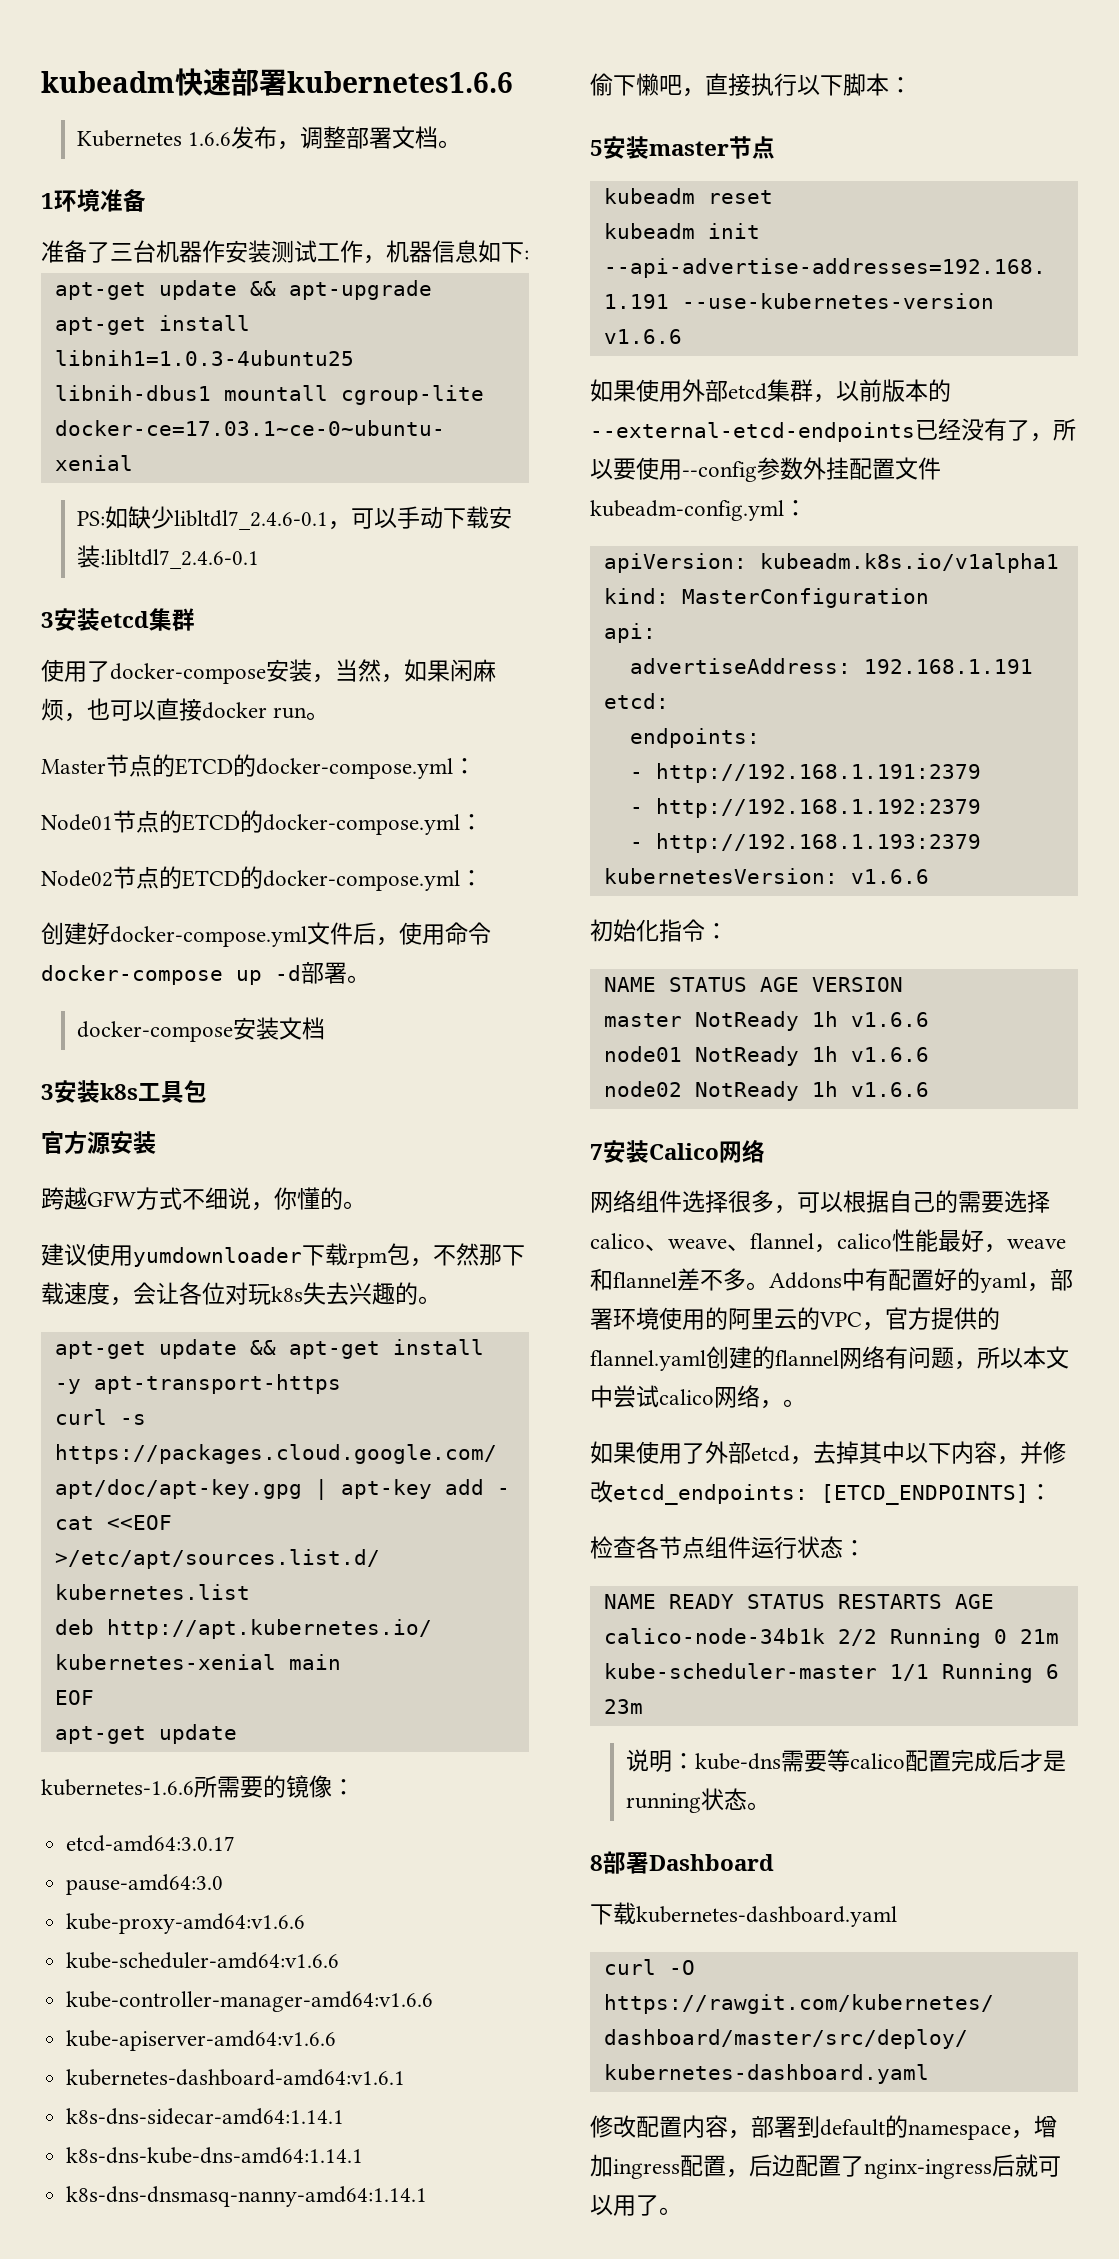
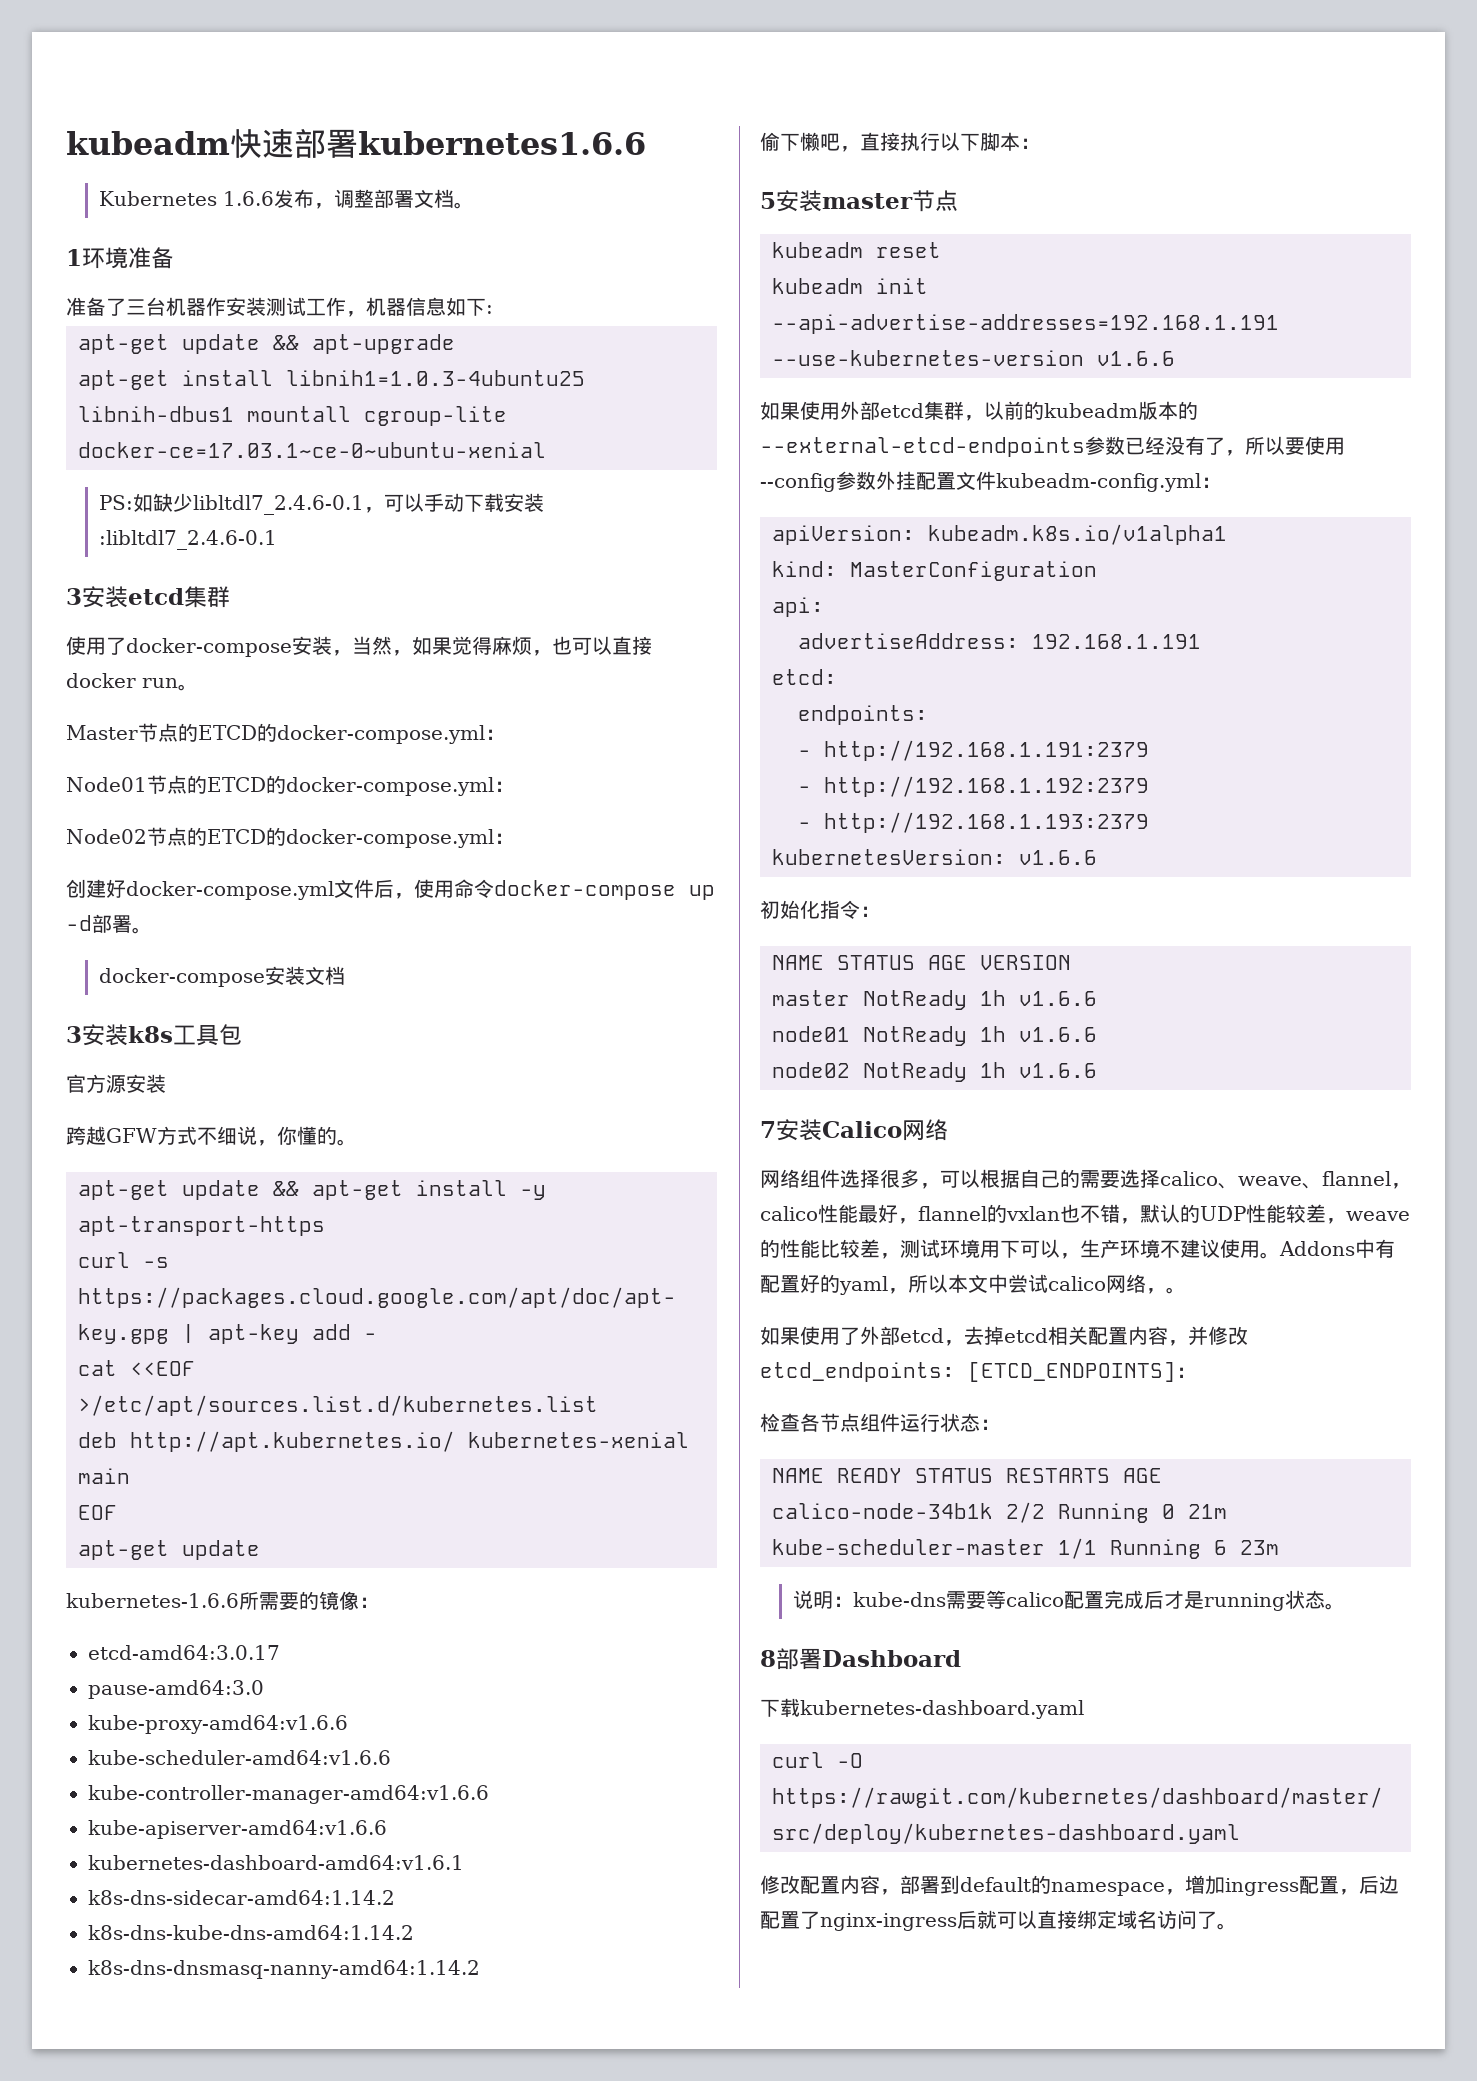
- 使用了docker-compose安装，当然，如果闲麻烦，也可以直接docker run。
+ 使用了docker-compose安装，当然，如果觉得麻烦，也可以直接docker run。
- 建议使用yumdownloader下载rpm包，不然那下载速度，会让各位对玩k8s失去兴趣的。
- k8s-dns-sidecar-amd64:1.14.1
- k8s-dns-kube-dns-amd64:1.14.1
- k8s-dns-dnsmasq-nanny-amd64:1.14.1
+ k8s-dns-sidecar-amd64:1.14.2
+ k8s-dns-kube-dns-amd64:1.14.2
+ k8s-dns-dnsmasq-nanny-amd64:1.14.2
- 如果使用外部etcd集群，以前版本的--external-etcd-endpoints已经没有了，所以要使用--config参数外挂配置文件kubeadm-config.yml：
+ 如果使用外部etcd集群，以前的kubeadm版本的--external-etcd-endpoints参数已经没有了，所以要使用--config参数外挂配置文件kubeadm-config.yml：
- 网络组件选择很多，可以根据自己的需要选择calico、weave、flannel，calico性能最好，weave和flannel差不多。
+ 网络组件选择很多，可以根据自己的需要选择calico、weave、flannel，calico性能最好，flannel的vxlan也不错，默认的UDP性能较差，weave的性能比较差，测试环境用下可以，生产环境不建议使用。
- Addons中有配置好的yaml，部署环境使用的阿里云的VPC，官方提供的flannel.yaml创建的flannel网络有问题，所以本文中尝试calico网络，。
+ Addons中有配置好的yaml，所以本文中尝试calico网络，。
- 如果使用了外部etcd，去掉其中以下内容，并修改etcd_endpoints: [ETCD_ENDPOINTS]：
+ 如果使用了外部etcd，去掉etcd相关配置内容，并修改etcd_endpoints: [ETCD_ENDPOINTS]：
- 修改配置内容，部署到default的namespace，增加ingress配置，后边配置了nginx-ingress后就可以用了。
+ 修改配置内容，部署到default的namespace，增加ingress配置，后边配置了nginx-ingress后就可以直接绑定域名访问了。

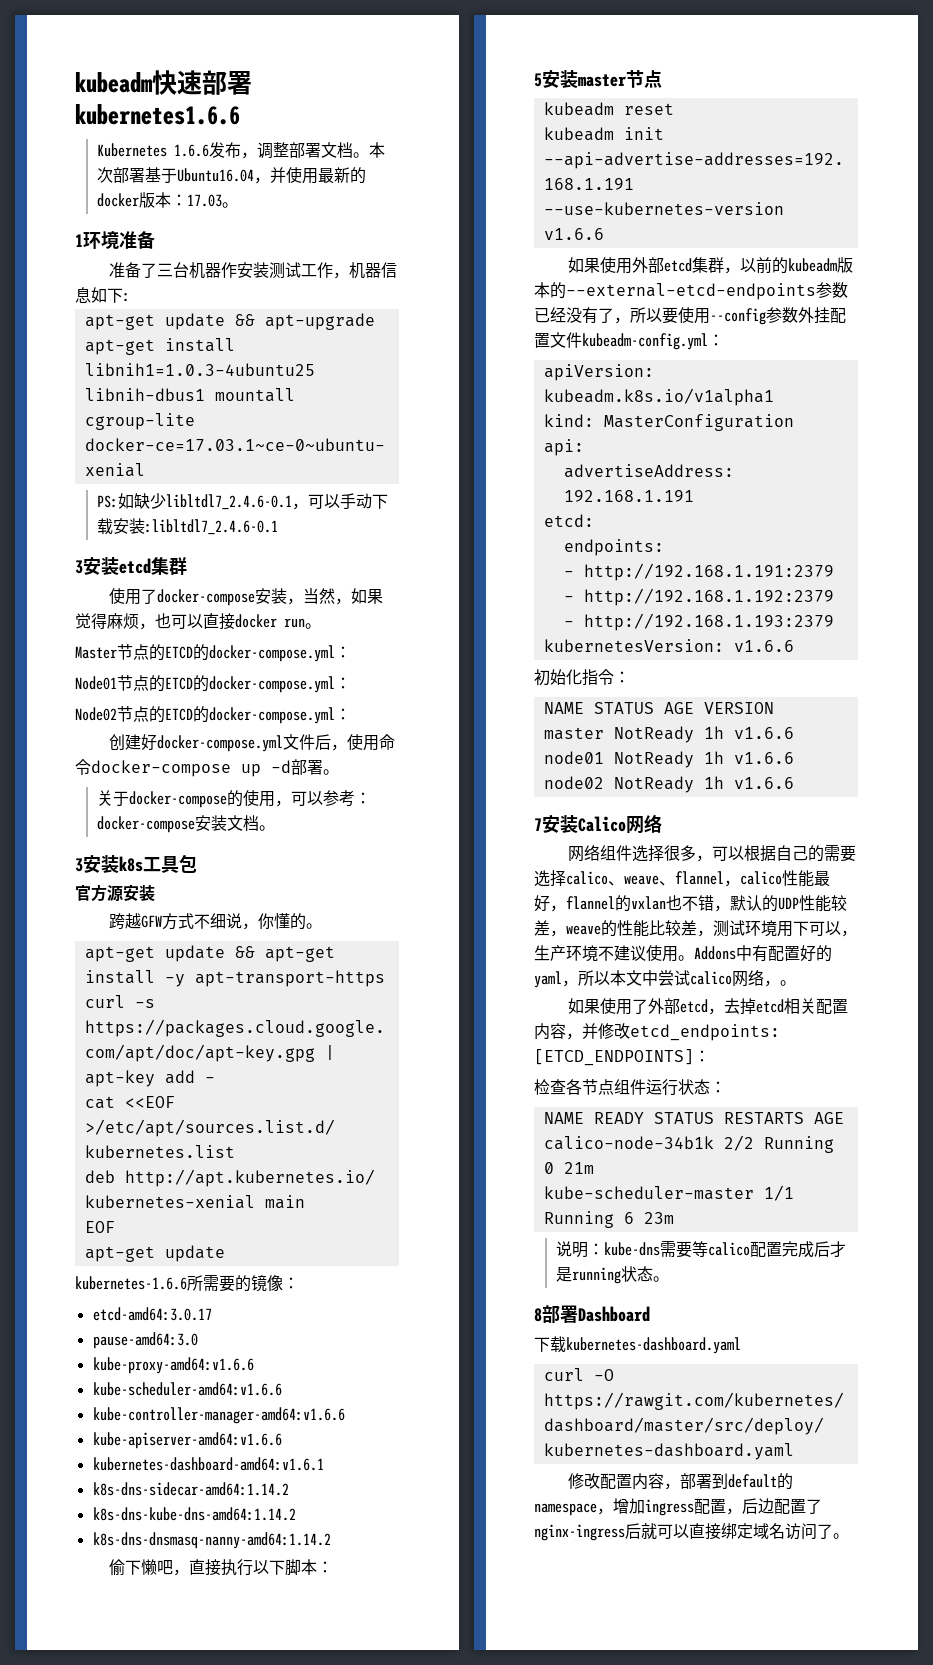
+ 本次部署基于Ubuntu16.04，并使用最新的docker版本：17.03。
- docker-compose安装文档
+ 关于docker-compose的使用，可以参考：docker-compose安装文档。

